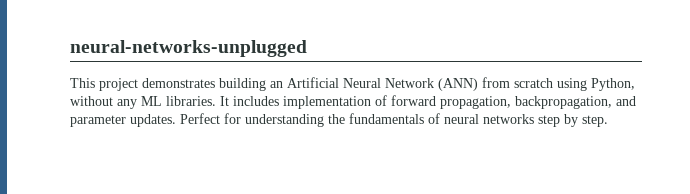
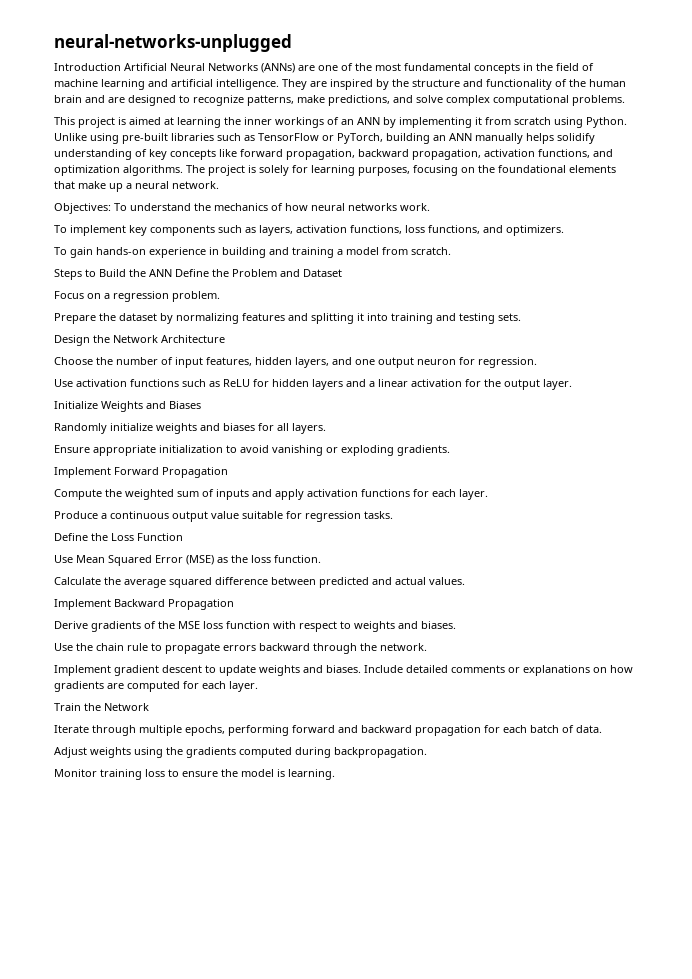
- This project demonstrates building an Artificial Neural Network (ANN) from scratch using Python, without any ML libraries. It includes implementation of forward propagation, backpropagation, and parameter updates. Perfect for understanding the fundamentals of neural networks step by step.
+ Introduction Artificial Neural Networks (ANNs) are one of the most fundamental concepts in the field of machine learning and artificial intelligence. They are inspired by the structure and functionality of the human brain and are designed to recognize patterns, make predictions, and solve complex computational problems.
+ This project is aimed at learning the inner workings of an ANN by implementing it from scratch using Python. Unlike using pre-built libraries such as TensorFlow or PyTorch, building an ANN manually helps solidify understanding of key concepts like forward propagation, backward propagation, activation functions, and optimization algorithms. The project is solely for learning purposes, focusing on the foundational elements that make up a neural network.
+ Objectives: To understand the mechanics of how neural networks work.
+ To implement key components such as layers, activation functions, loss functions, and optimizers.
+ To gain hands-on experience in building and training a model from scratch.
+ Steps to Build the ANN Define the Problem and Dataset
+ Focus on a regression problem.
+ Prepare the dataset by normalizing features and splitting it into training and testing sets.
+ Design the Network Architecture
+ Choose the number of input features, hidden layers, and one output neuron for regression.
+ Use activation functions such as ReLU for hidden layers and a linear activation for the output layer.
+ Initialize Weights and Biases
+ Randomly initialize weights and biases for all layers.
+ Ensure appropriate initialization to avoid vanishing or exploding gradients.
+ Implement Forward Propagation
+ Compute the weighted sum of inputs and apply activation functions for each layer.
+ Produce a continuous output value suitable for regression tasks.
+ Define the Loss Function
+ Use Mean Squared Error (MSE) as the loss function.
+ Calculate the average squared difference between predicted and actual values.
+ Implement Backward Propagation
+ Derive gradients of the MSE loss function with respect to weights and biases.
+ Use the chain rule to propagate errors backward through the network.
+ Implement gradient descent to update weights and biases. Include detailed comments or explanations on how gradients are computed for each layer.
+ Train the Network
+ Iterate through multiple epochs, performing forward and backward propagation for each batch of data.
+ Adjust weights using the gradients computed during backpropagation.
+ Monitor training loss to ensure the model is learning.

